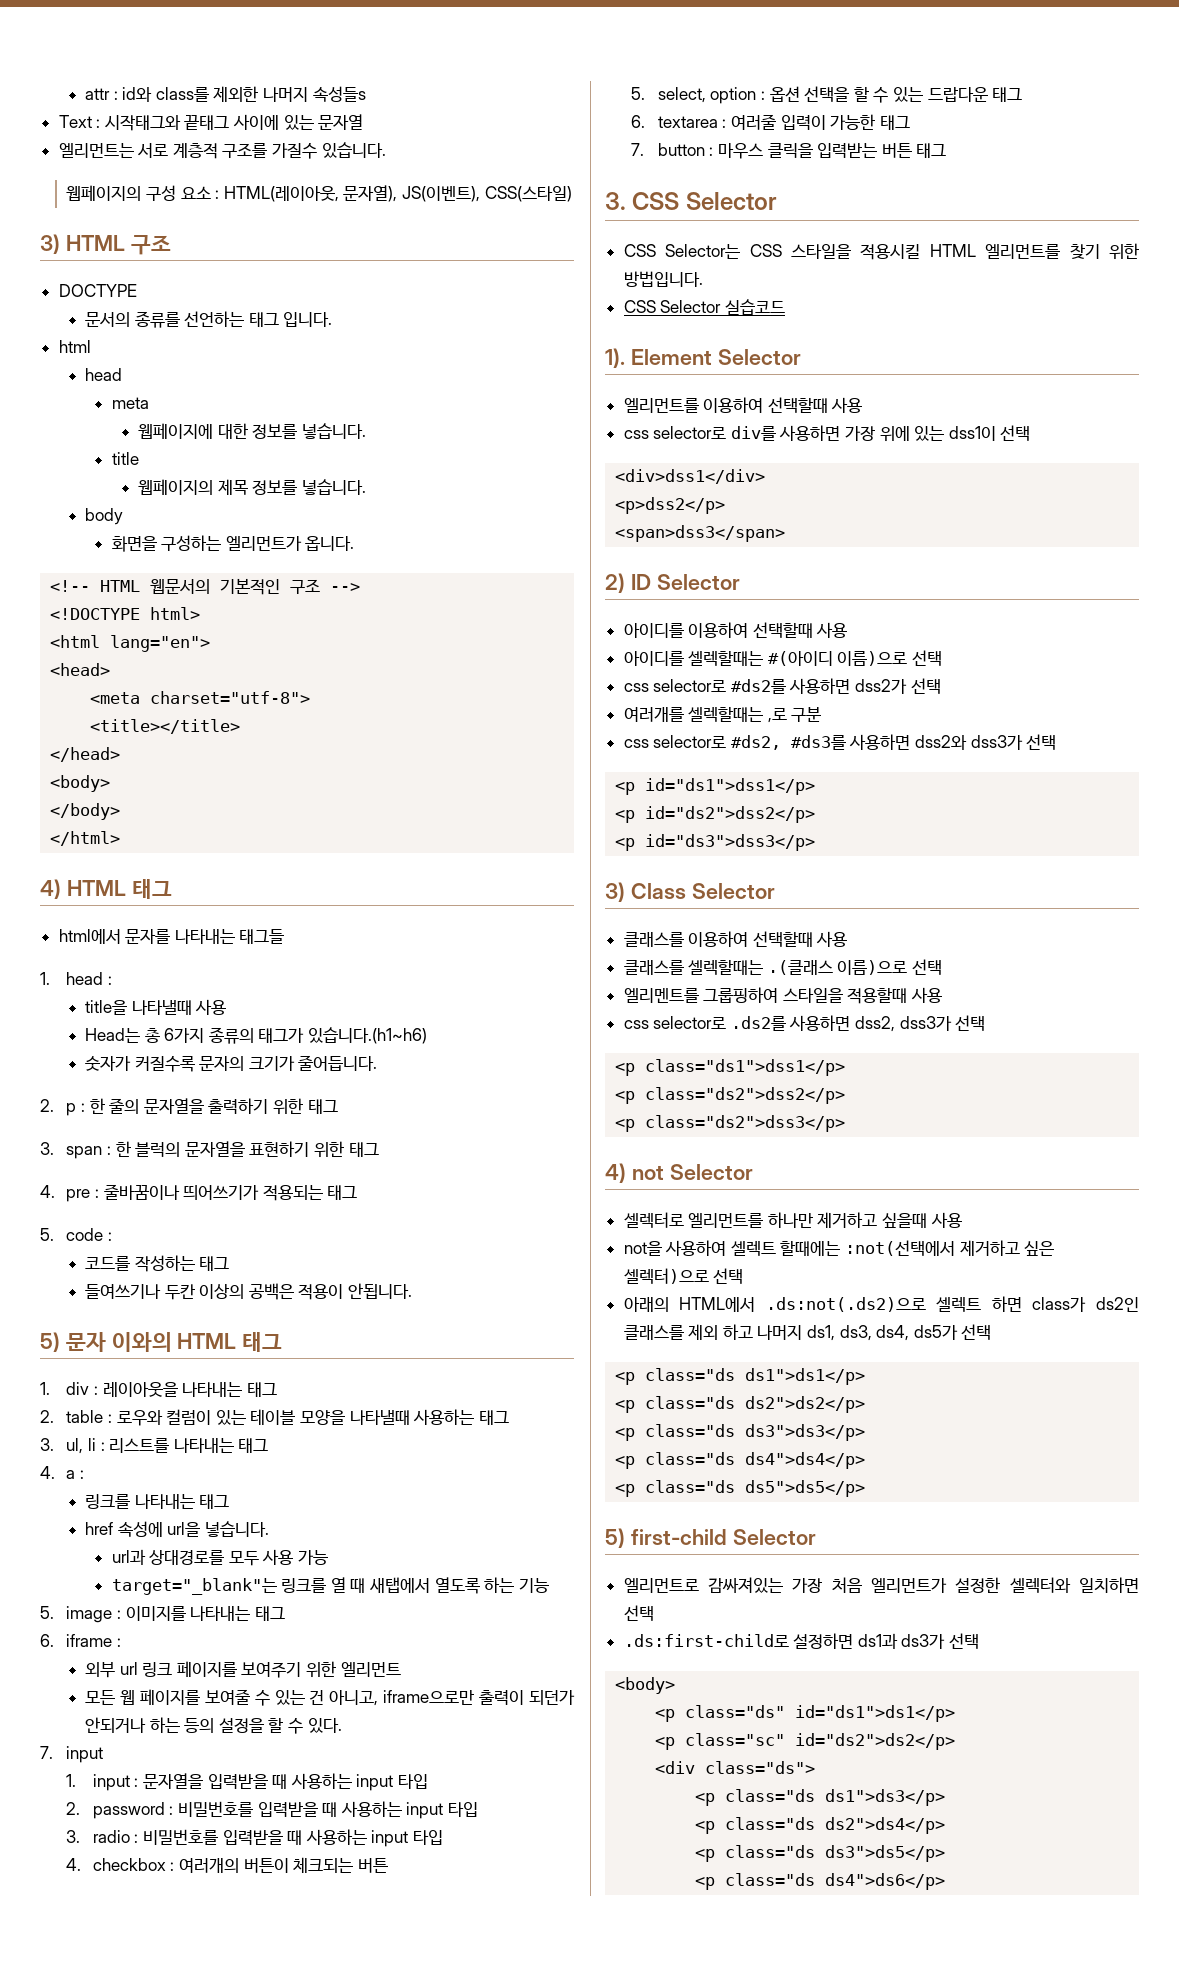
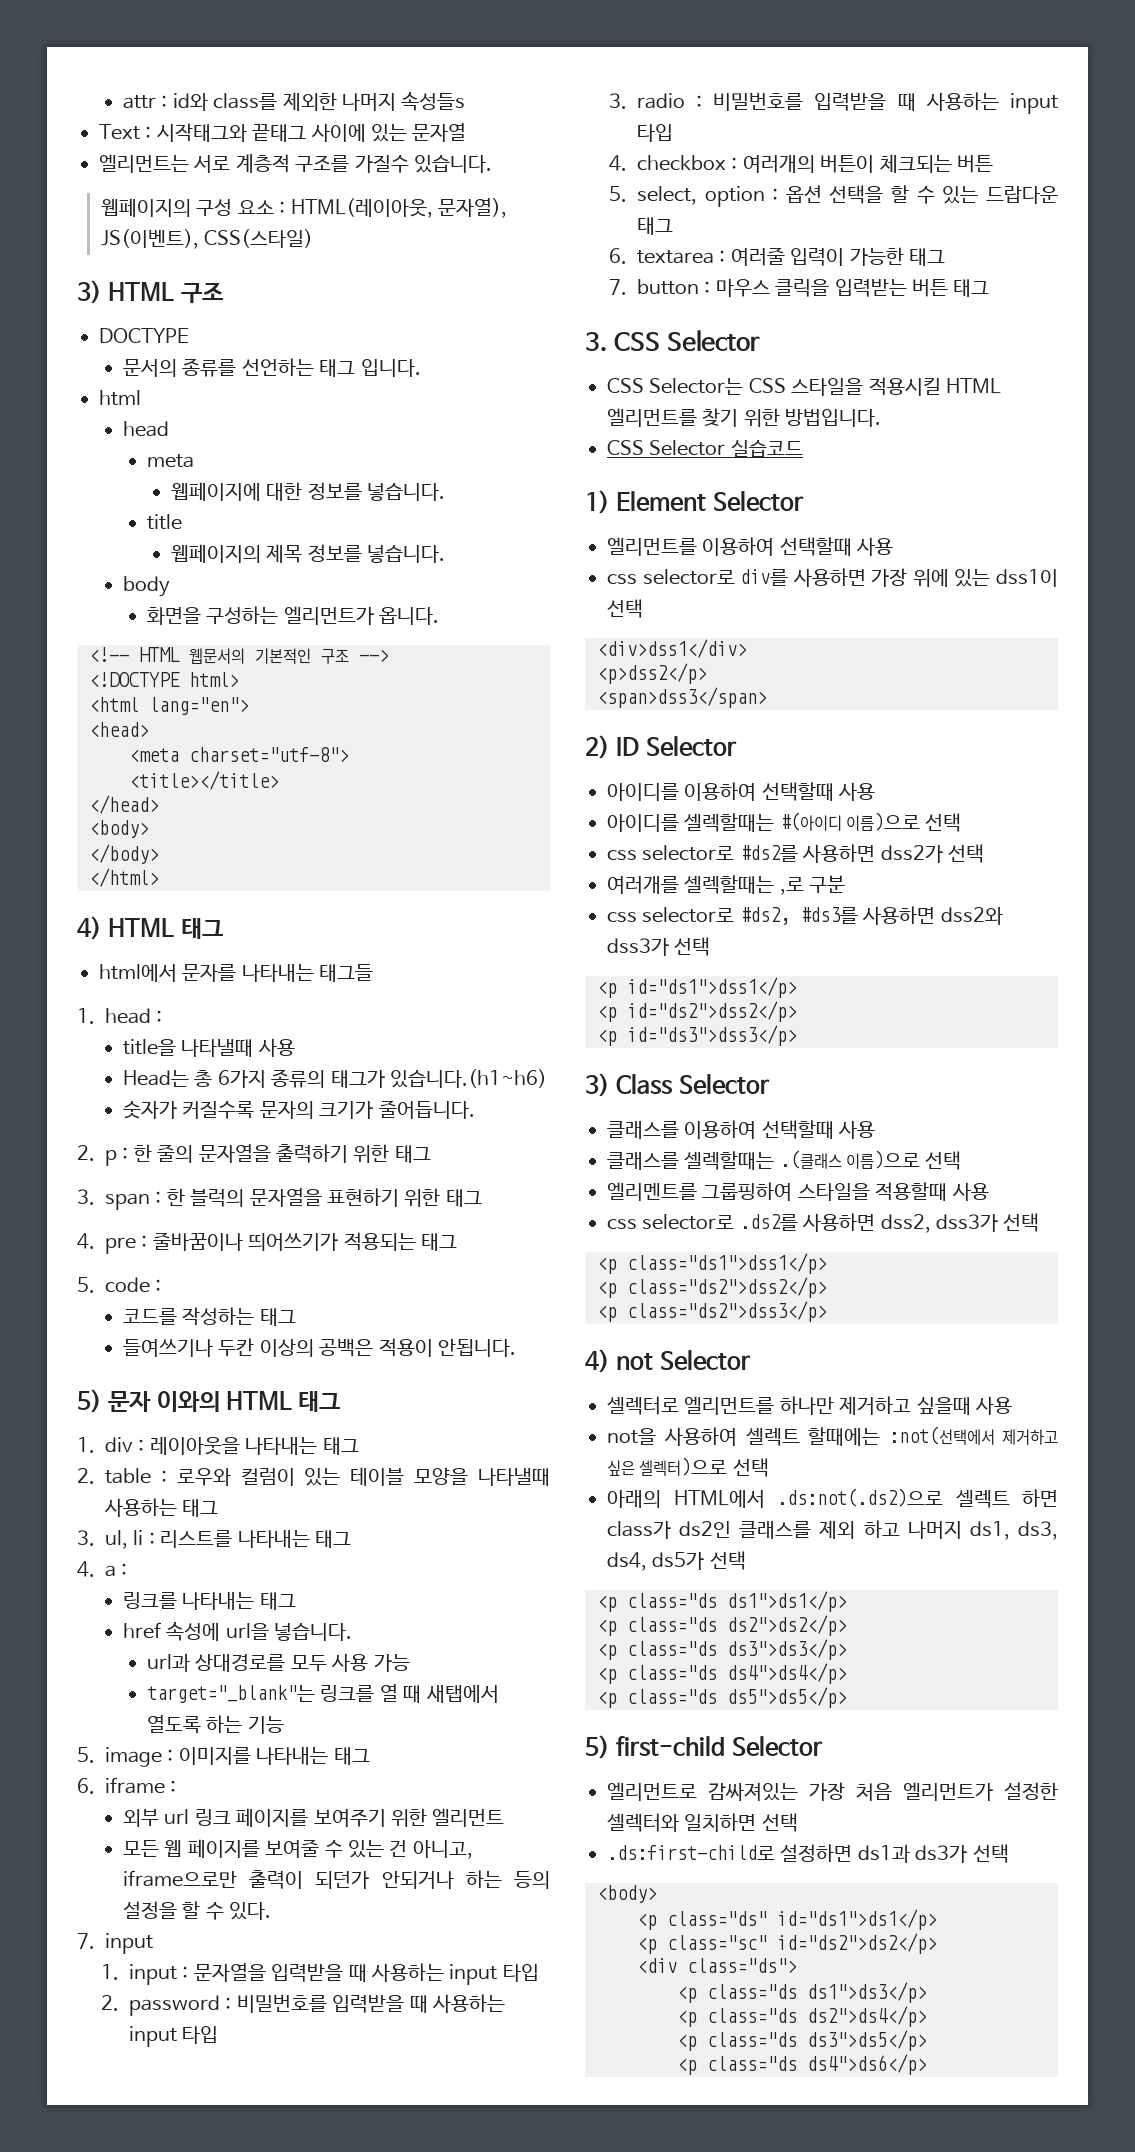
- 1). Element Selector
+ 1) Element Selector

